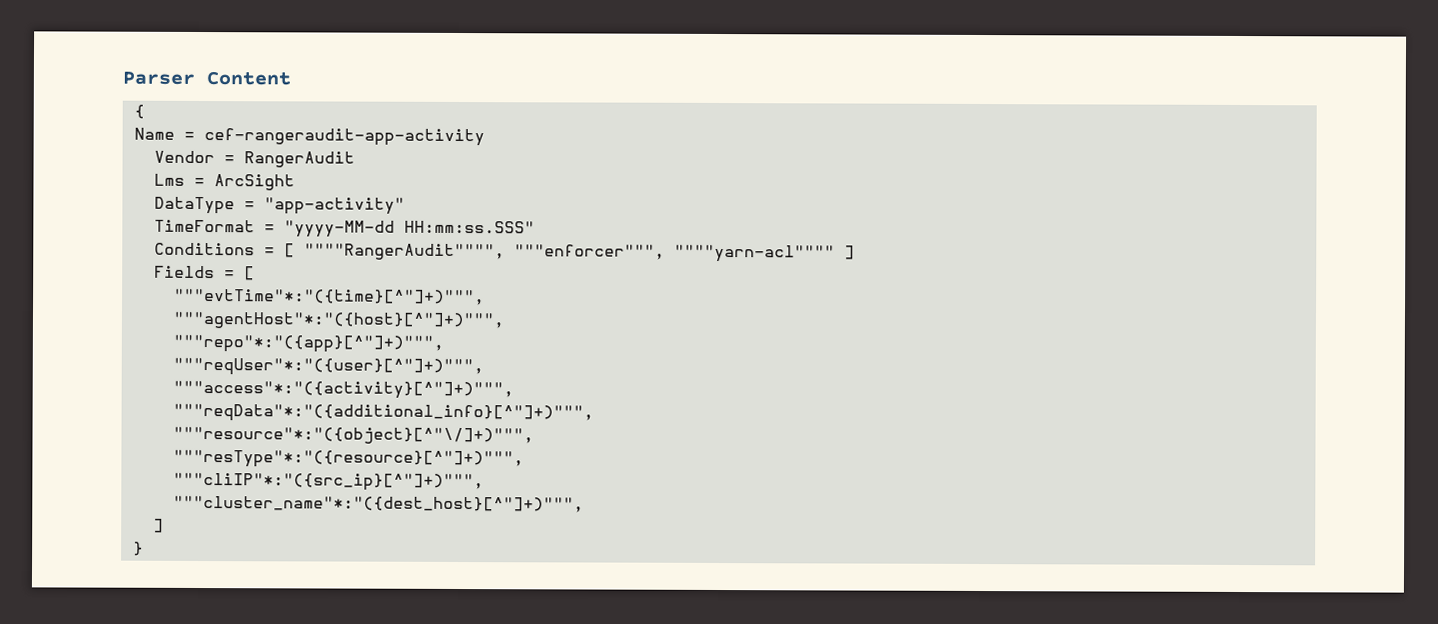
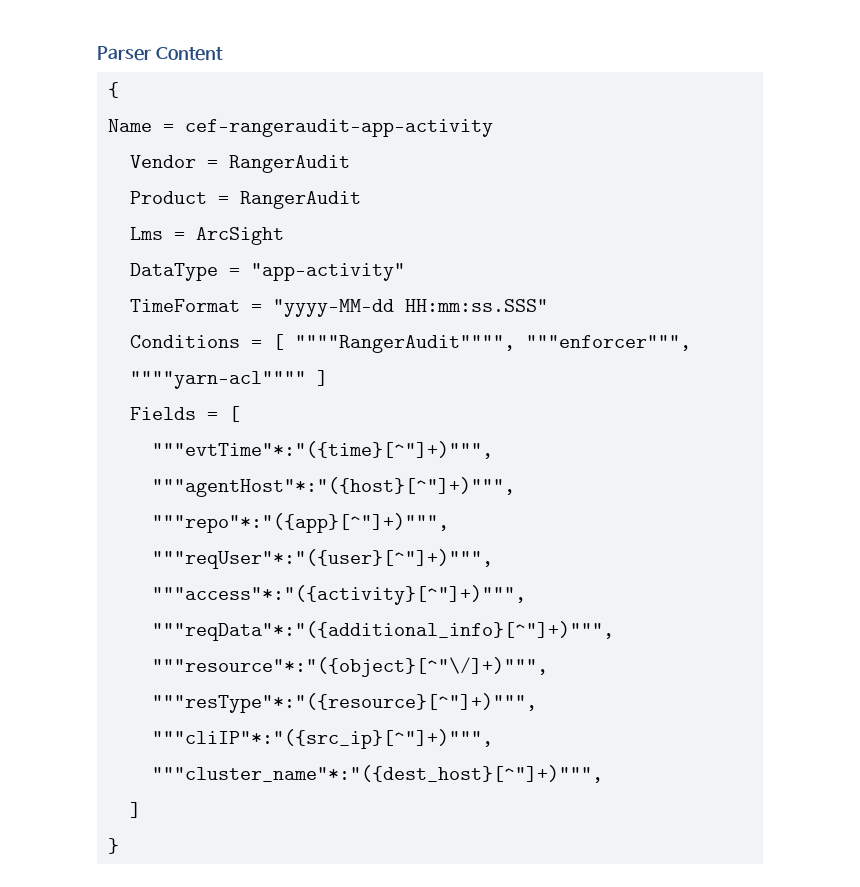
+ Product = RangerAudit

